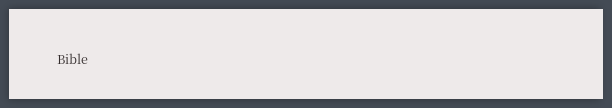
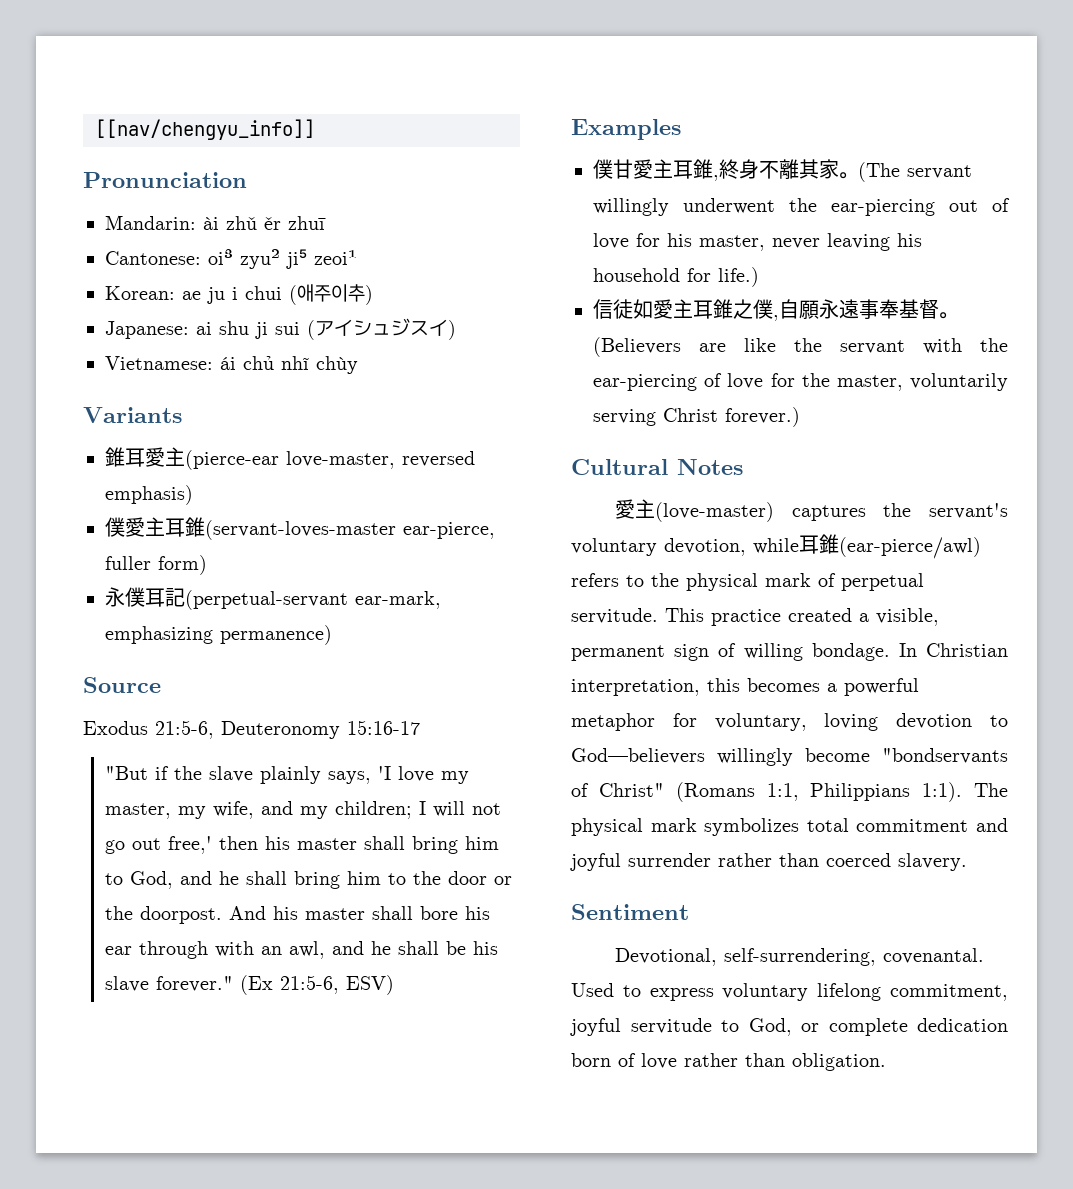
- Bible
+ [[nav/chengyu_info]]
+ Pronunciation
+ Mandarin: ài zhǔ ěr zhuī
+ Cantonese: oi³ zyu² ji⁵ zeoi¹
+ Korean: ae ju i chui (애주이추)
+ Japanese: ai shu ji sui (アイシュジスイ)
+ Vietnamese: ái chủ nhĩ chùy
+ Variants
+ 錐耳愛主(pierce-ear love-master, reversed emphasis)
+ 僕愛主耳錐(servant-loves-master ear-pierce, fuller form)
+ 永僕耳記(perpetual-servant ear-mark, emphasizing permanence)
+ Source
+ Exodus 21:5-6, Deuteronomy 15:16-17
+ "But if the slave plainly says, 'I love my master, my wife, and my children; I will not go out free,' then his master shall bring him to God, and he shall bring him to the door or the doorpost. And his master shall bore his ear through with an awl, and he shall be his slave forever." (Ex 21:5-6, ESV)
+ Examples
+ 僕甘愛主耳錐,終身不離其家。(The servant willingly underwent the ear-piercing out of love for his master, never leaving his household for life.)
+ 信徒如愛主耳錐之僕,自願永遠事奉基督。(Believers are like the servant with the ear-piercing of love for the master, voluntarily serving Christ forever.)
+ Cultural Notes
+ 愛主(love-master) captures the servant's voluntary devotion, while耳錐(ear-pierce/awl) refers to the physical mark of perpetual servitude. This practice created a visible, permanent sign of willing bondage. In Christian interpretation, this becomes a powerful metaphor for voluntary, loving devotion to God—believers willingly become "bondservants of Christ" (Romans 1:1, Philippians 1:1). The physical mark symbolizes total commitment and joyful surrender rather than coerced slavery.
+ Sentiment
+ Devotional, self-surrendering, covenantal. Used to express voluntary lifelong commitment, joyful servitude to God, or complete dedication born of love rather than obligation.

